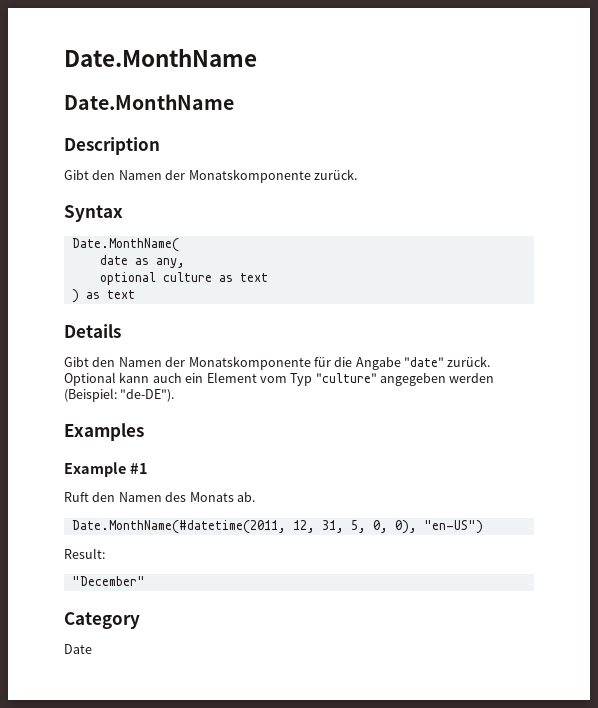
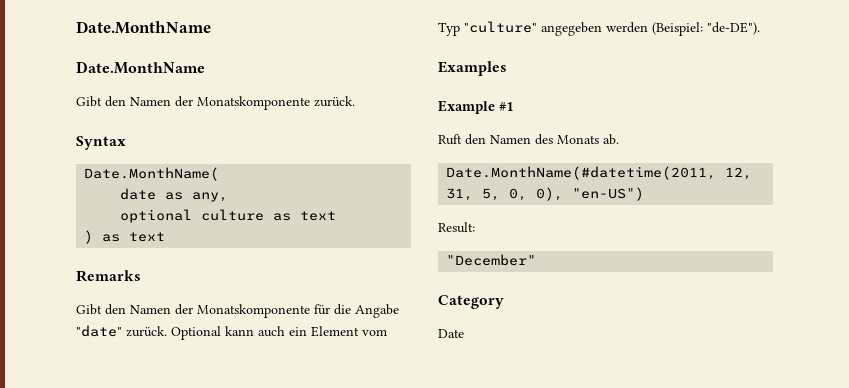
- Description
- Details
+ Remarks

